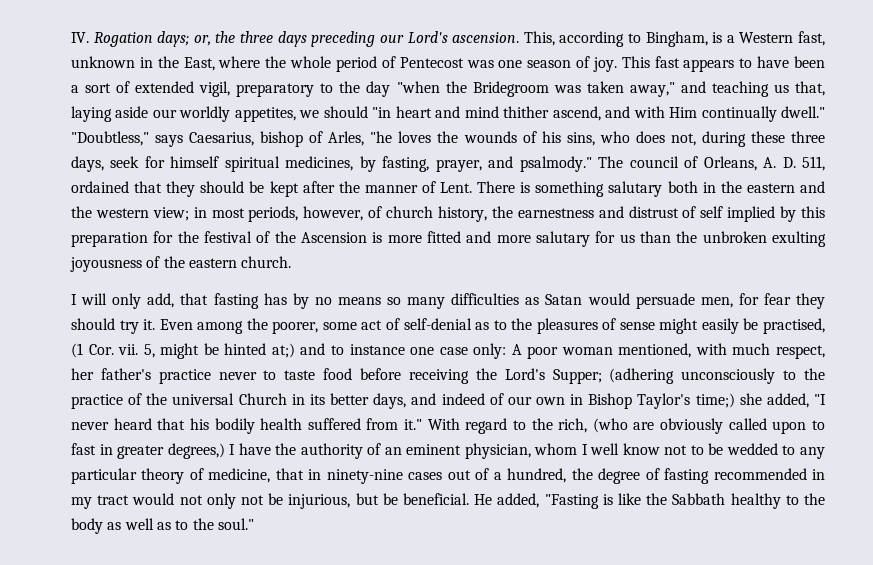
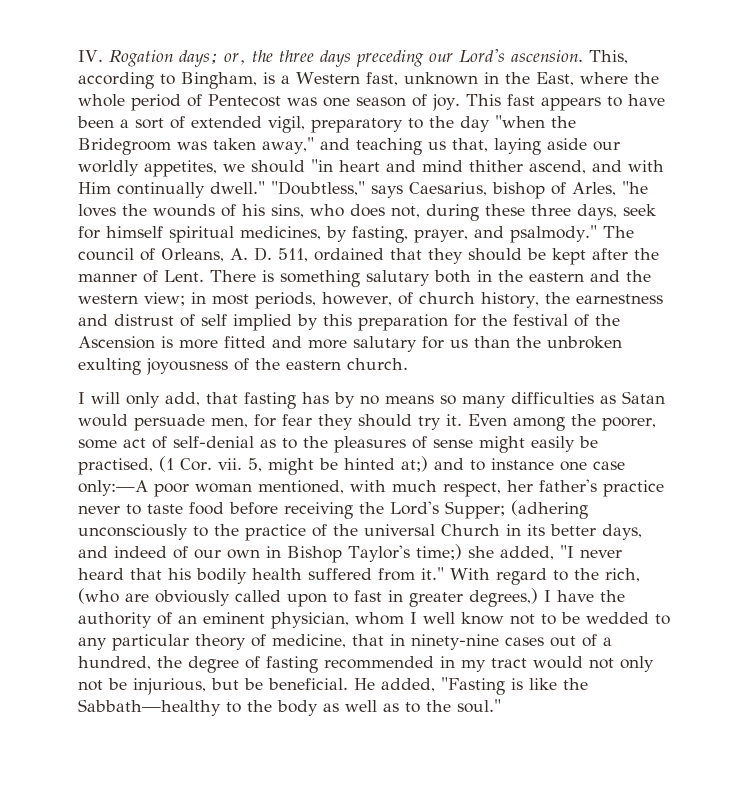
- and to instance one case only: A poor woman mentioned, with much respect, her father's practice never to taste food before receiving the Lord's Supper;
+ and to instance one case only:—A poor woman mentioned, with much respect, her father's practice never to taste food before receiving the Lord's Supper;
- He added, "Fasting is like the Sabbath healthy to the body as well as to the soul."
+ He added, "Fasting is like the Sabbath—healthy to the body as well as to the soul."

